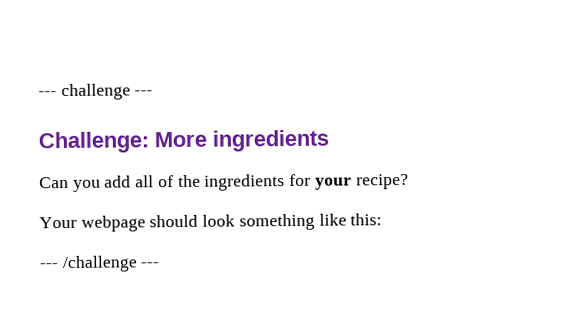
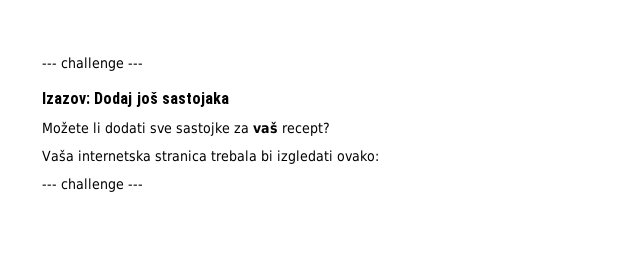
- Challenge: More ingredients
- Can you add all of the ingredients for your recipe?
- Your webpage should look something like this:
- --- /challenge ---
+ Izazov: Dodaj još sastojaka
+ Možete li dodati sve sastojke za vaš recept?
+ Vaša internetska stranica trebala bi izgledati ovako:
+ --- challenge ---

